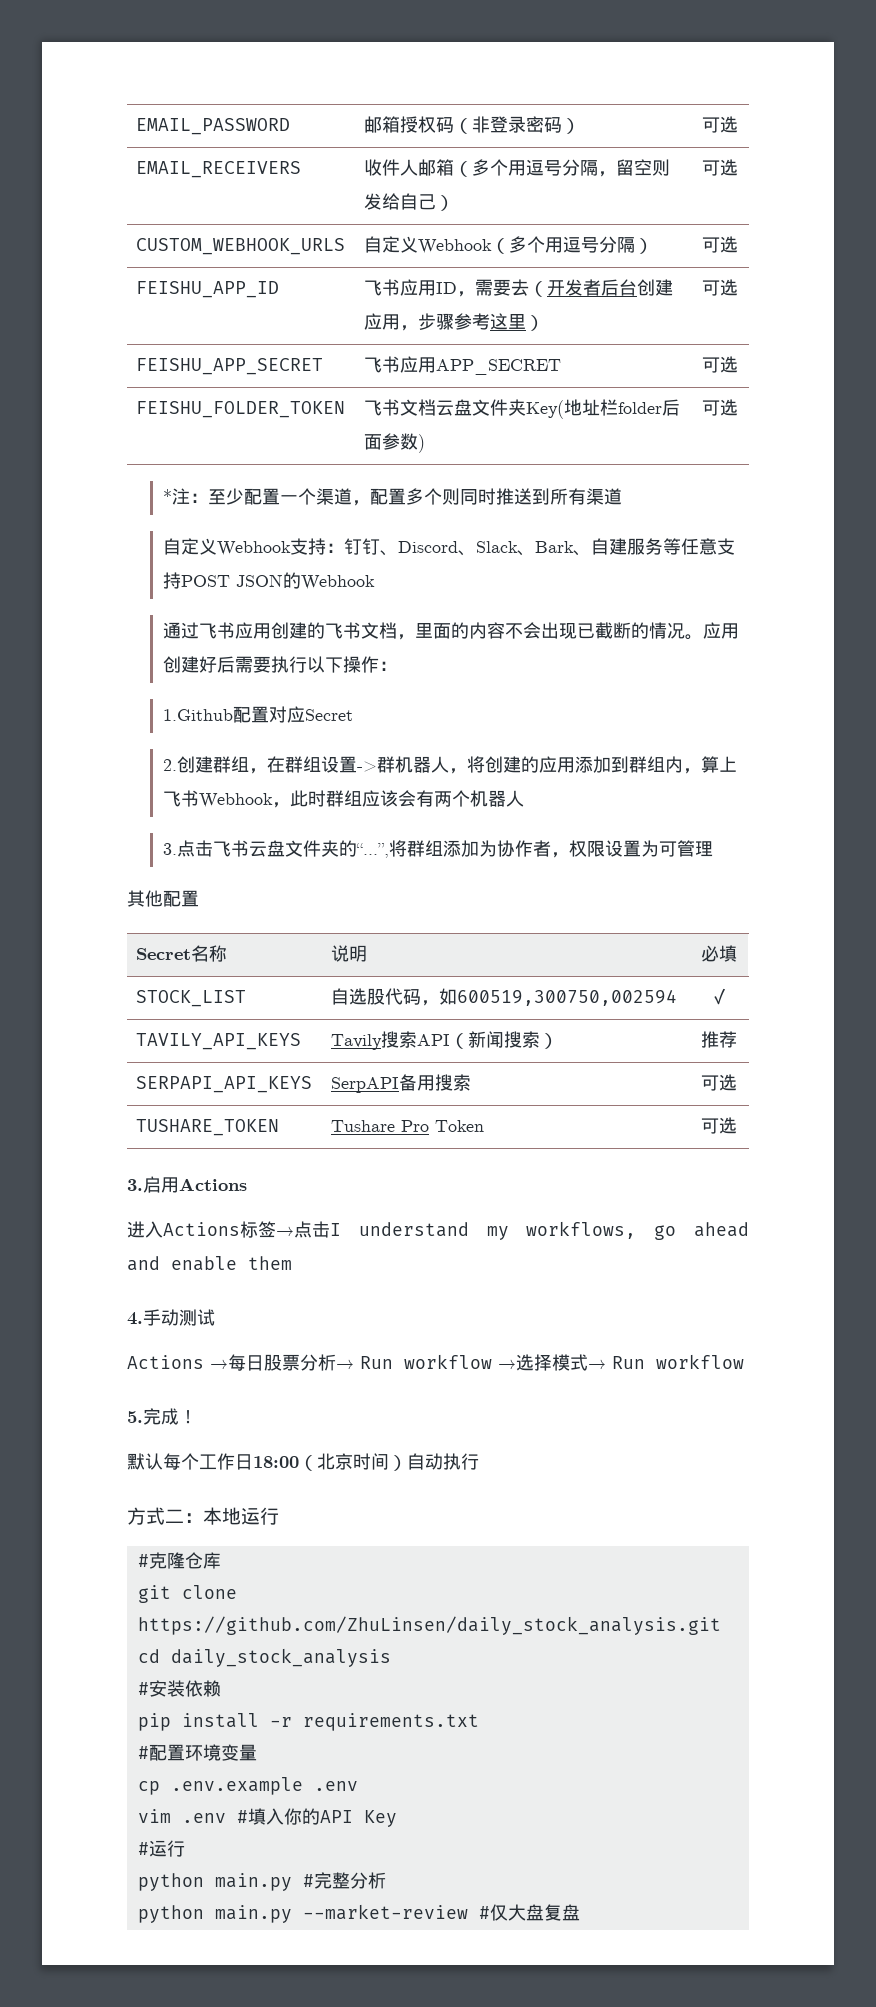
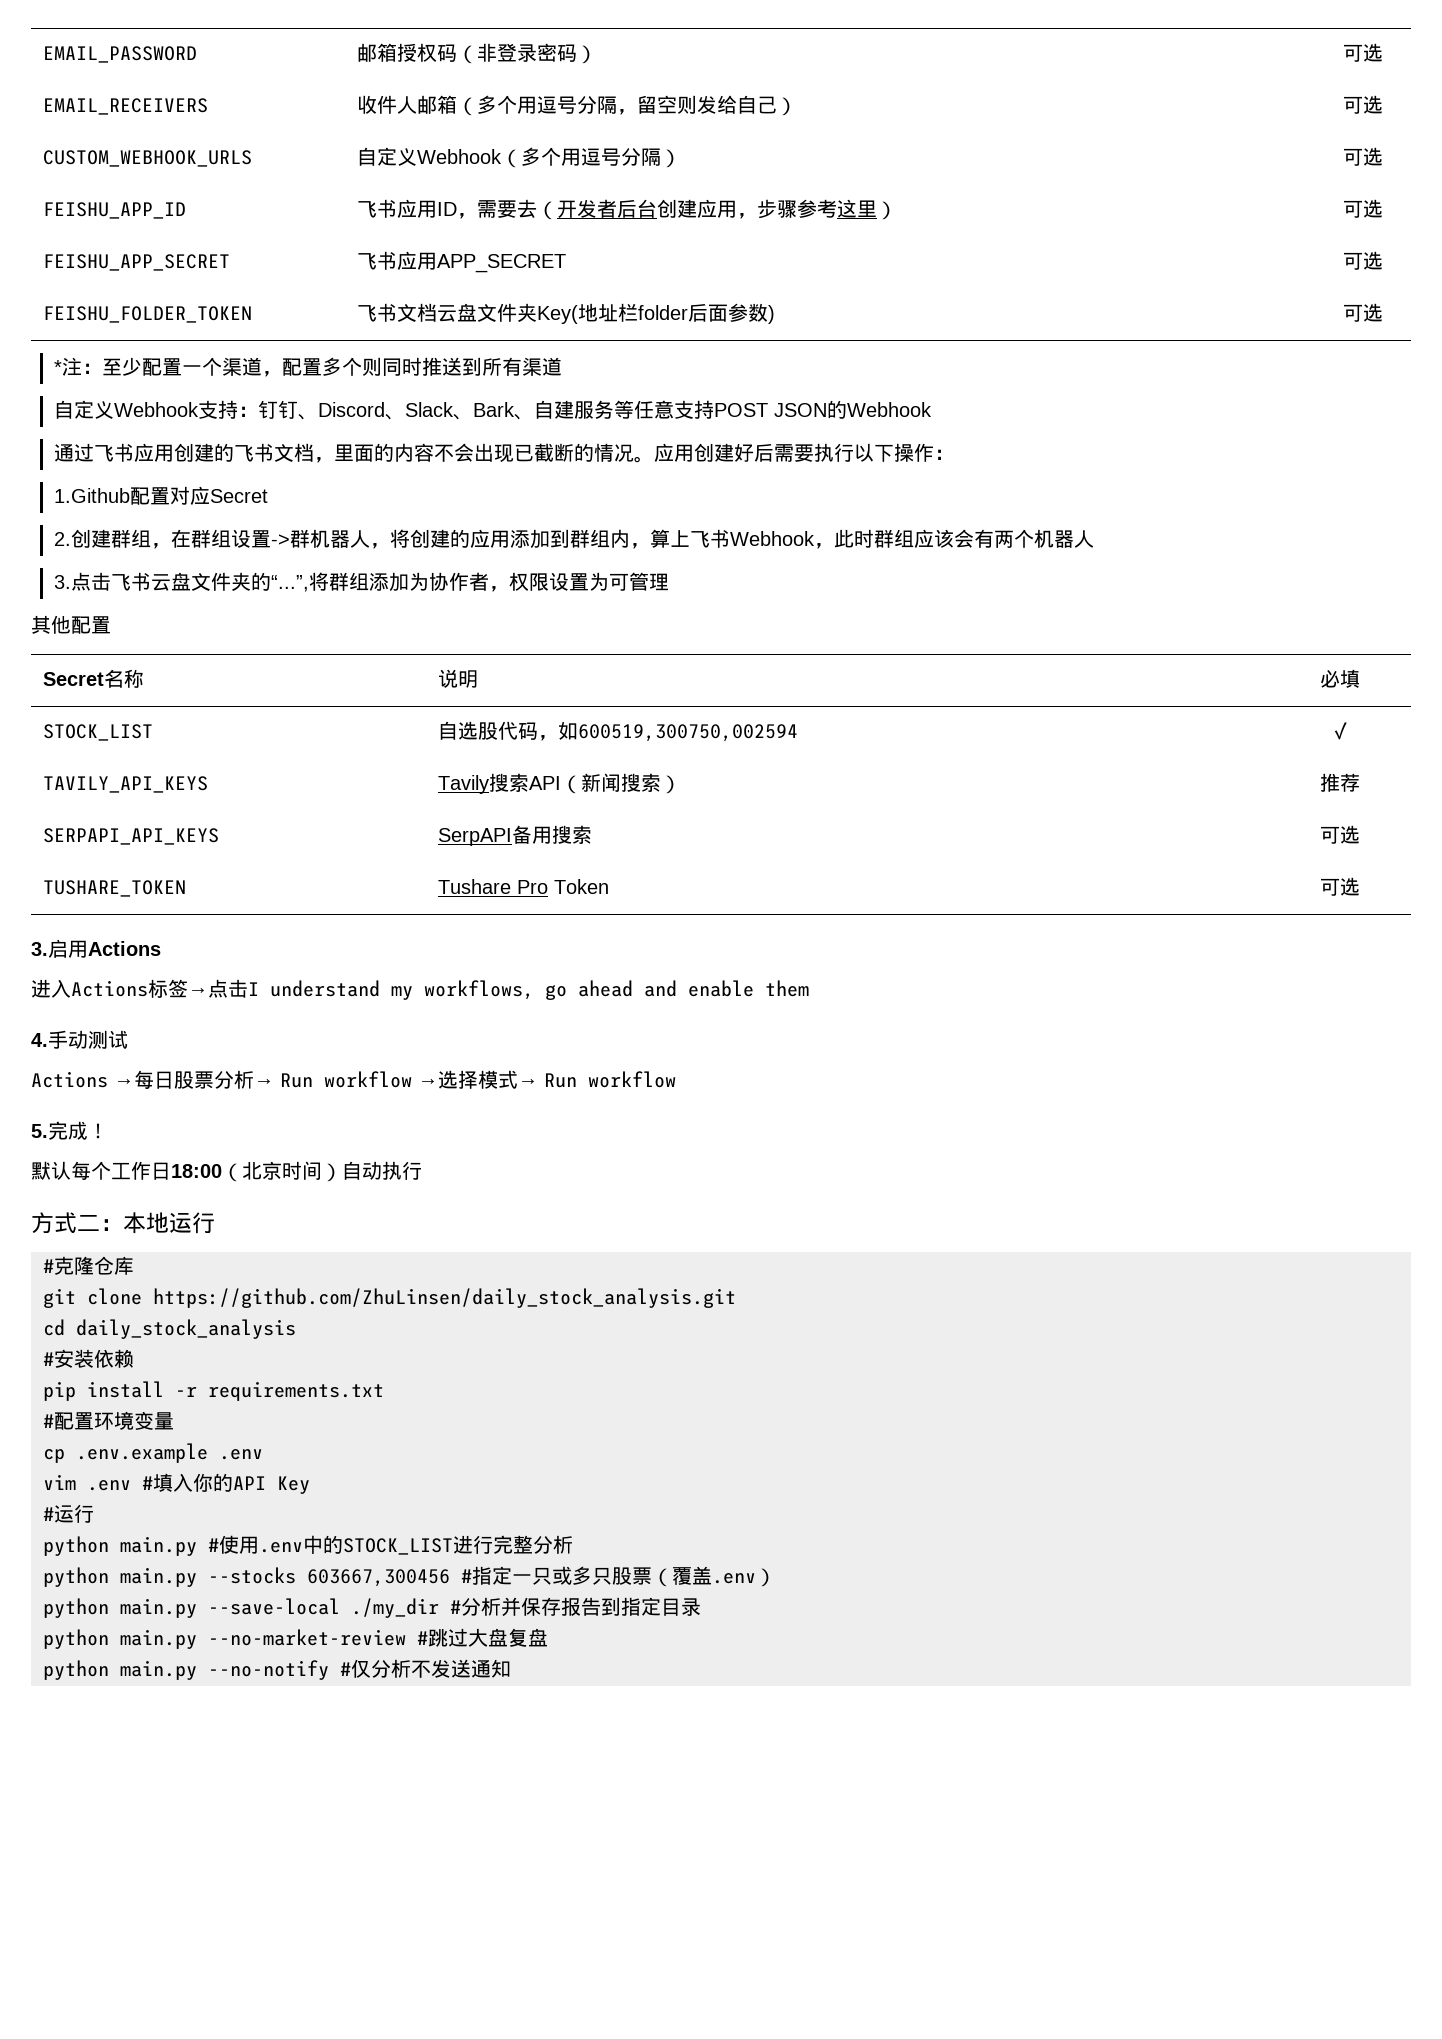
- python main.py #完整分析
+ python main.py #使用.env中的STOCK_LIST进行完整分析
- python main.py --market-review #仅大盘复盘
+ python main.py --stocks 603667,300456 #指定一只或多只股票（覆盖.env）
+ python main.py --save-local ./my_dir #分析并保存报告到指定目录
+ python main.py --no-market-review #跳过大盘复盘
+ python main.py --no-notify #仅分析不发送通知

